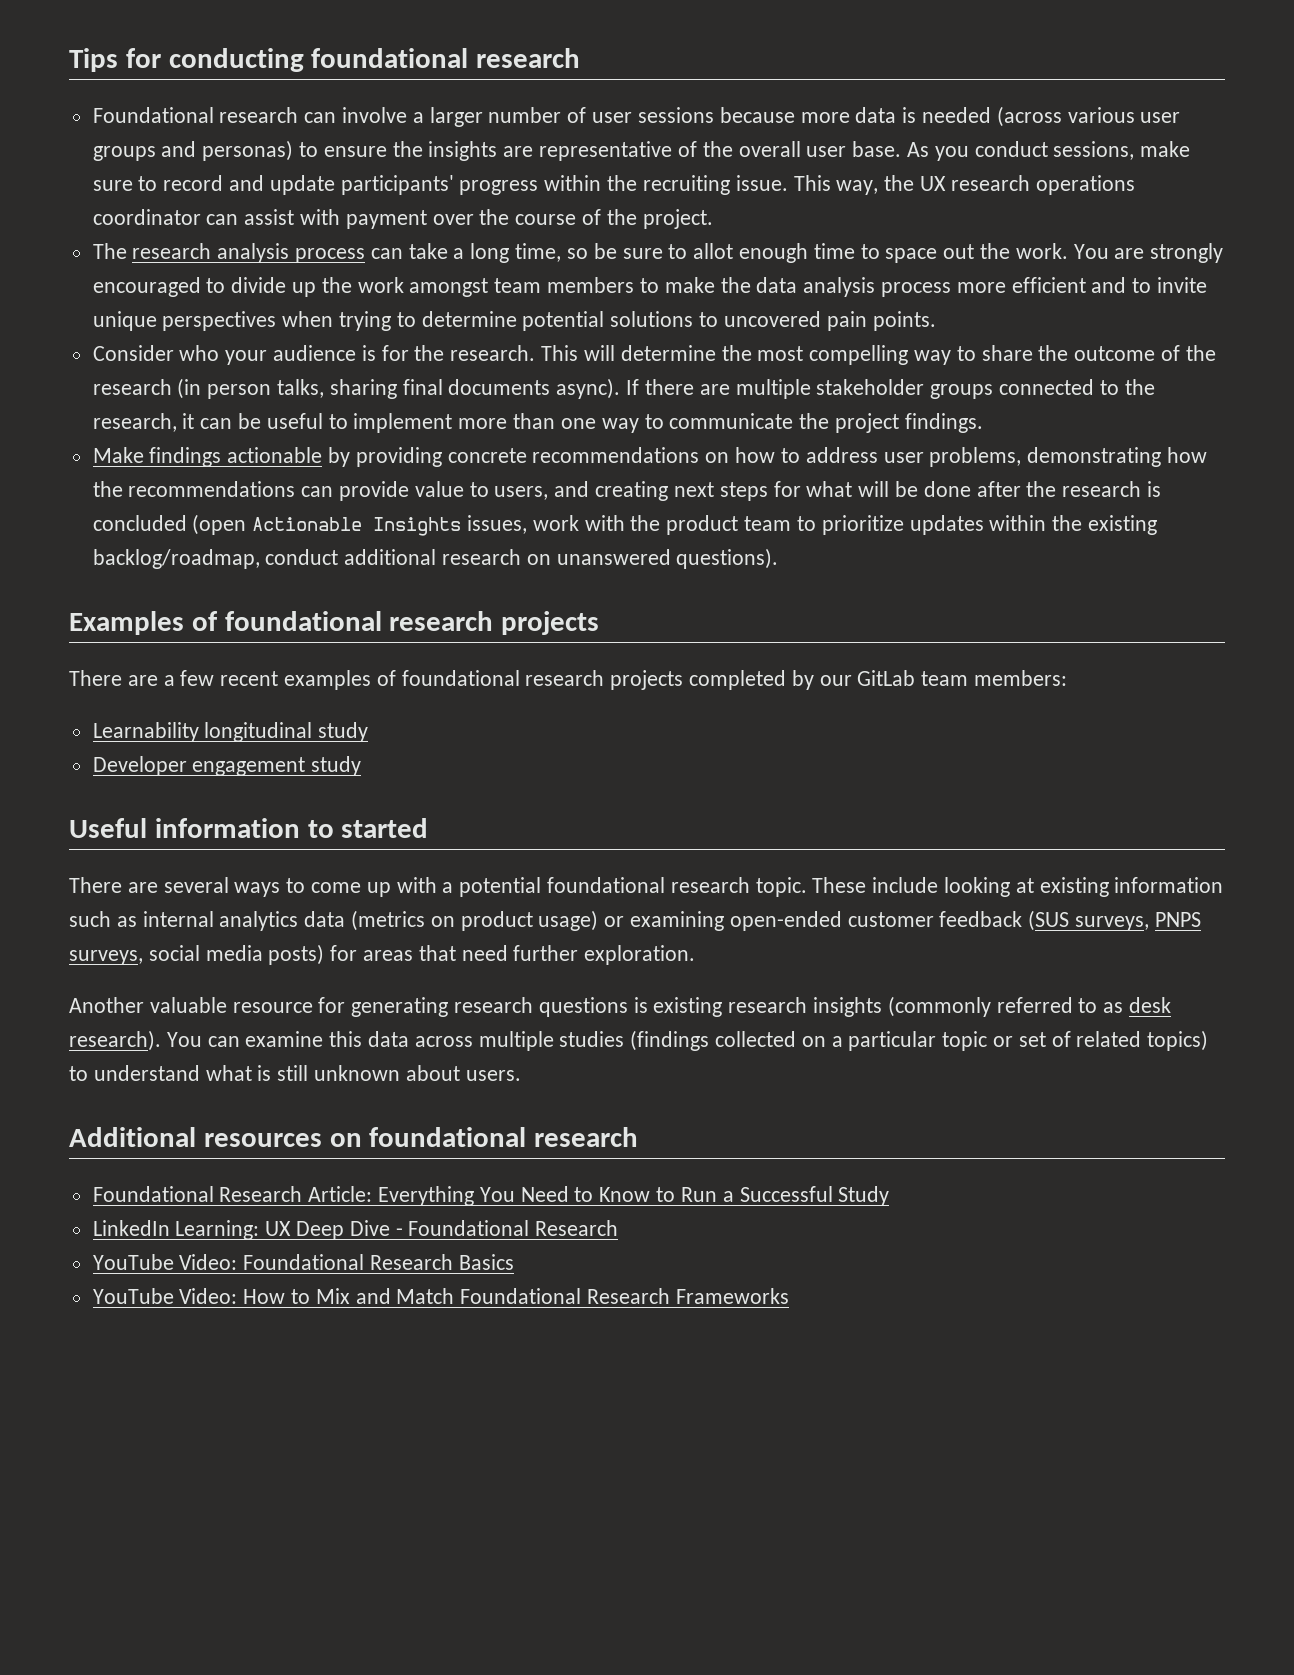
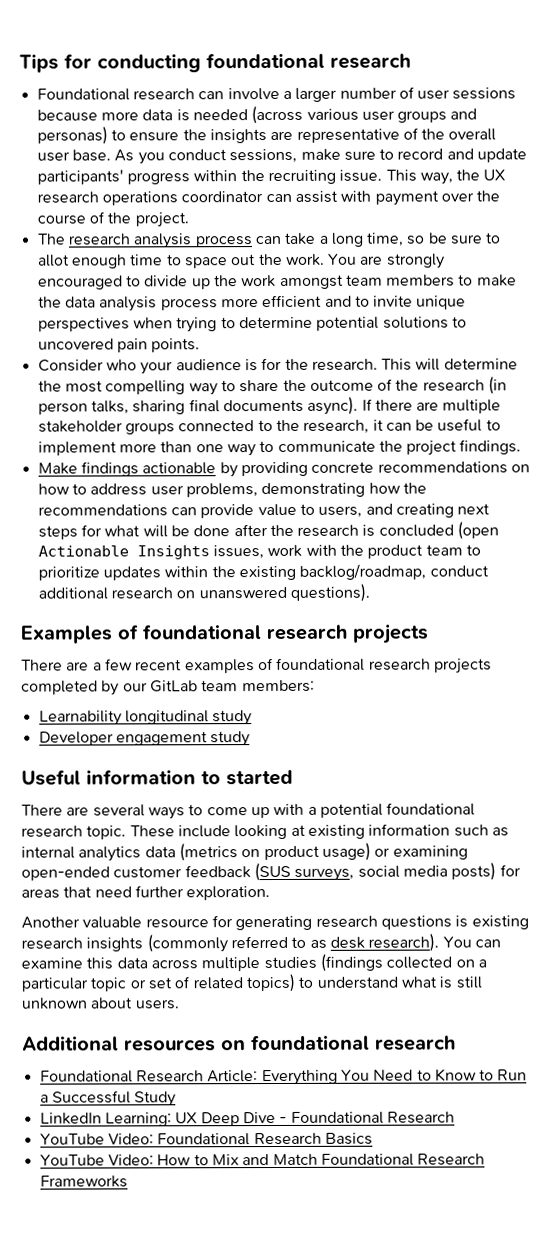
- These include looking at existing information such as internal analytics data (metrics on product usage) or examining open-ended customer feedback (SUS surveys, PNPS surveys, social media posts) for areas that need further exploration.
+ These include looking at existing information such as internal analytics data (metrics on product usage) or examining open-ended customer feedback (SUS surveys, social media posts) for areas that need further exploration.

